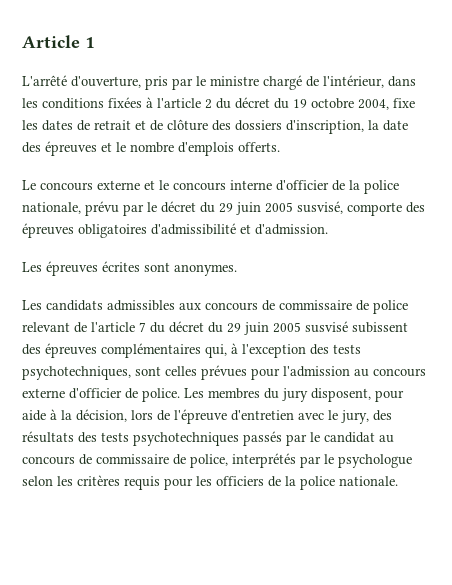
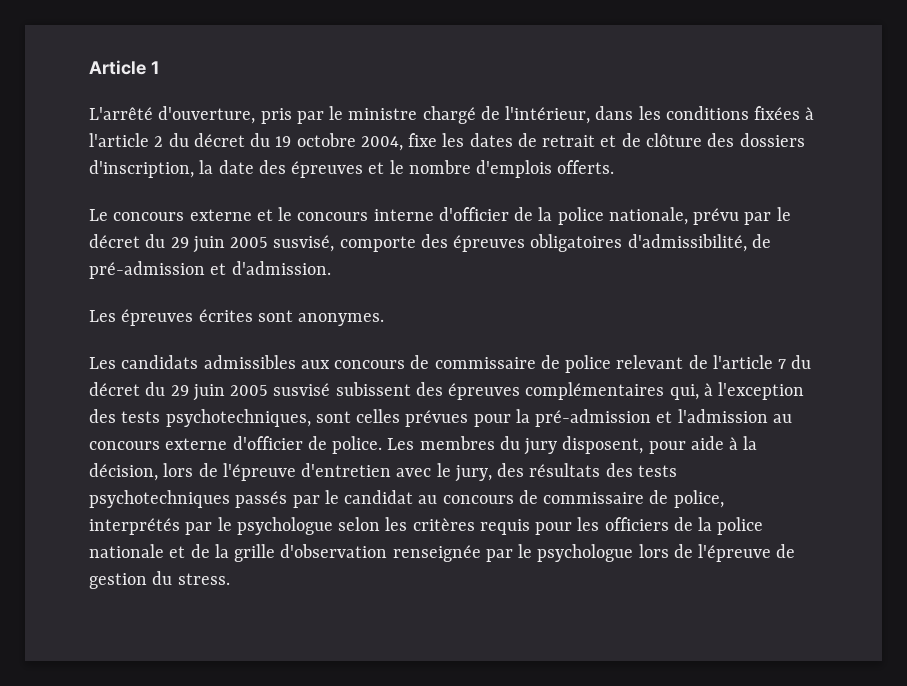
- Le concours externe et le concours interne d'officier de la police nationale, prévu par le décret du 29 juin 2005 susvisé, comporte des épreuves obligatoires d'admissibilité et d'admission.
+ Le concours externe et le concours interne d'officier de la police nationale, prévu par le décret du 29 juin 2005 susvisé, comporte des épreuves obligatoires d'admissibilité, de pré-admission et d'admission.
- Les candidats admissibles aux concours de commissaire de police relevant de l'article 7 du décret du 29 juin 2005 susvisé subissent des épreuves complémentaires qui, à l'exception des tests psychotechniques, sont celles prévues pour l'admission au concours externe d'officier de police.
+ Les candidats admissibles aux concours de commissaire de police relevant de l'article 7 du décret du 29 juin 2005 susvisé subissent des épreuves complémentaires qui, à l'exception des tests psychotechniques, sont celles prévues pour la pré-admission et l'admission au concours externe d'officier de police.
- Les membres du jury disposent, pour aide à la décision, lors de l'épreuve d'entretien avec le jury, des résultats des tests psychotechniques passés par le candidat au concours de commissaire de police, interprétés par le psychologue selon les critères requis pour les officiers de la police nationale.
+ Les membres du jury disposent, pour aide à la décision, lors de l'épreuve d'entretien avec le jury, des résultats des tests psychotechniques passés par le candidat au concours de commissaire de police, interprétés par le psychologue selon les critères requis pour les officiers de la police nationale et de la grille d'observation renseignée par le psychologue lors de l'épreuve de gestion du stress.

